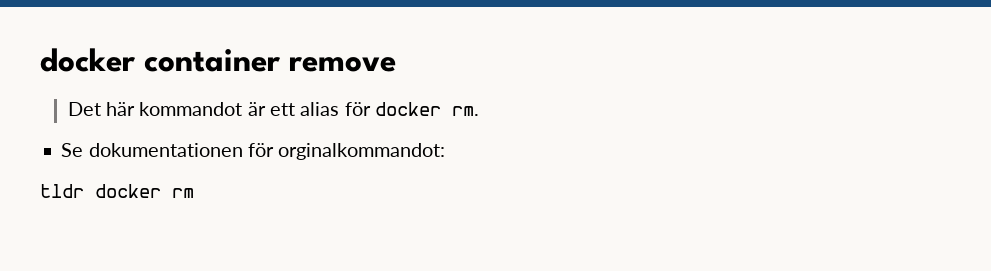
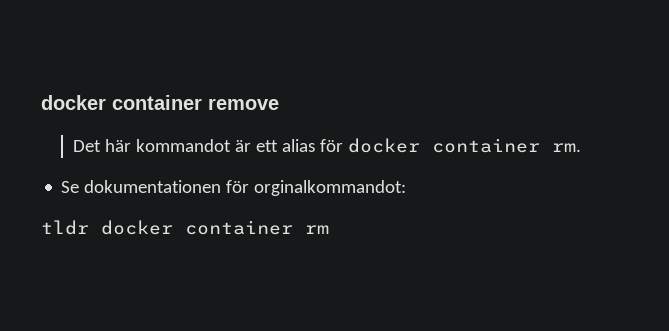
- Det här kommandot är ett alias för docker rm.
+ Det här kommandot är ett alias för docker container rm.
- tldr docker rm
+ tldr docker container rm

